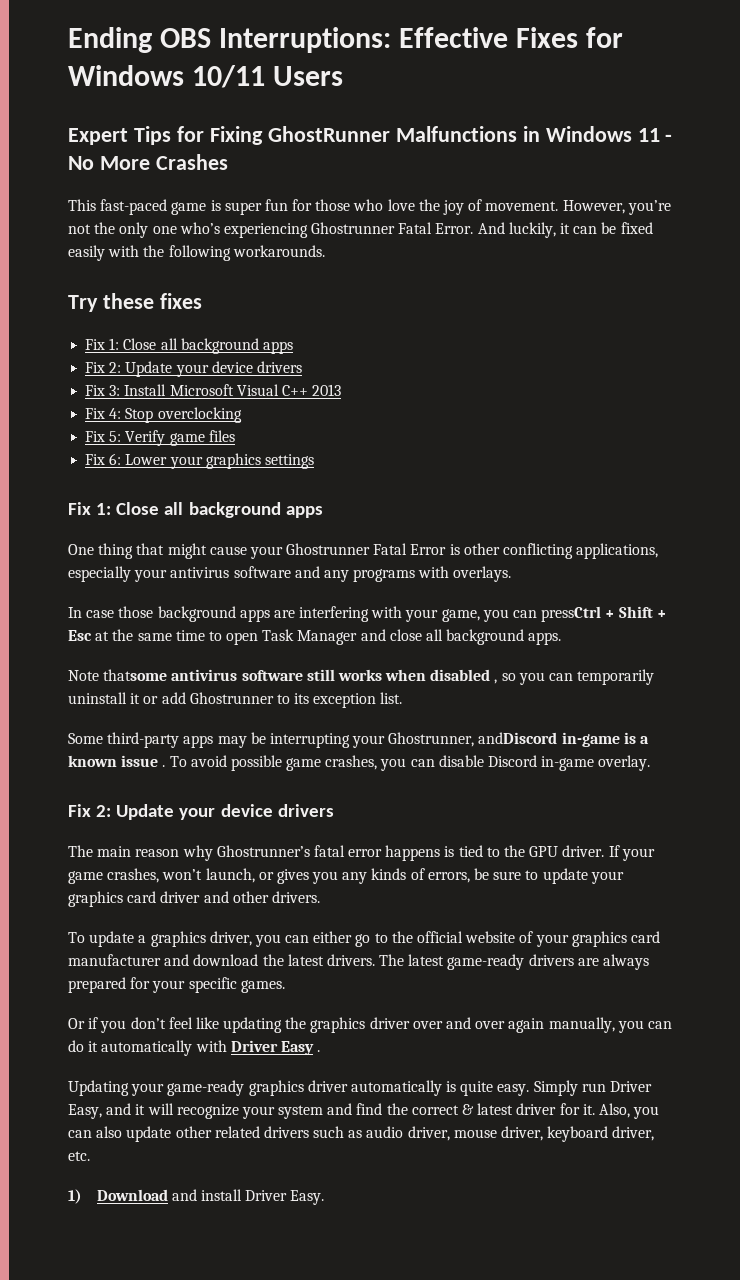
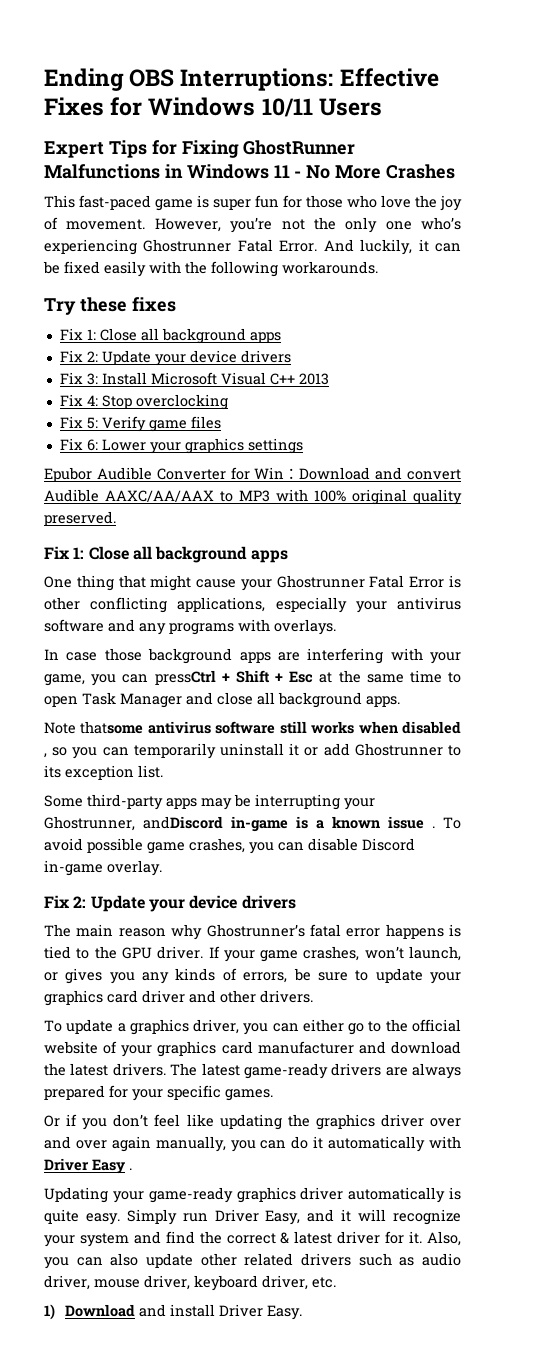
+ Epubor Audible Converter for Win：Download and convert Audible AAXC/AA/AAX to MP3 with 100% original quality preserved.

